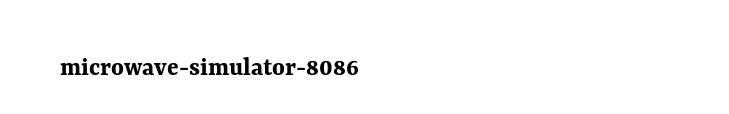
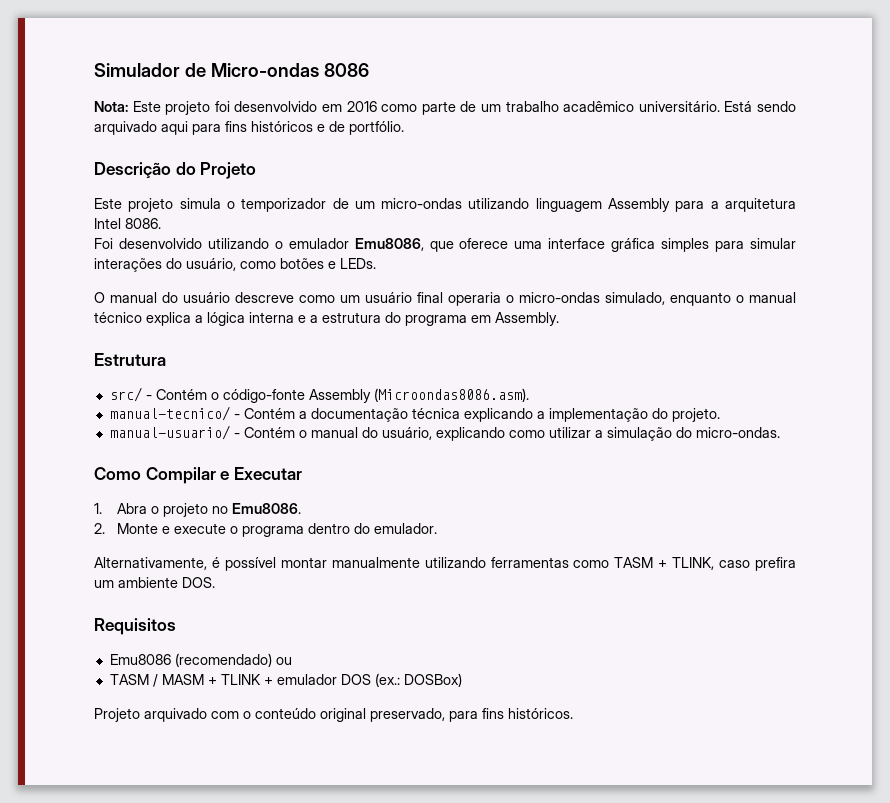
- microwave-simulator-8086
+ Simulador de Micro-ondas 8086
+ Nota: Este projeto foi desenvolvido em 2016 como parte de um trabalho acadêmico universitário. Está sendo arquivado aqui para fins históricos e de portfólio.
+ Descrição do Projeto
+ Este projeto simula o temporizador de um micro-ondas utilizando linguagem Assembly para a arquitetura Intel 8086.
+ Foi desenvolvido utilizando o emulador Emu8086, que oferece uma interface gráfica simples para simular interações do usuário, como botões e LEDs.
+ O manual do usuário descreve como um usuário final operaria o micro-ondas simulado, enquanto o manual técnico explica a lógica interna e a estrutura do programa em Assembly.
+ Estrutura
+ src/ - Contém o código-fonte Assembly (Microondas8086.asm).
+ manual-tecnico/ - Contém a documentação técnica explicando a implementação do projeto.
+ manual-usuario/ - Contém o manual do usuário, explicando como utilizar a simulação do micro-ondas.
+ Como Compilar e Executar
+ 1. Abra o projeto no Emu8086.
+ 2. Monte e execute o programa dentro do emulador.
+ Alternativamente, é possível montar manualmente utilizando ferramentas como TASM + TLINK, caso prefira um ambiente DOS.
+ Requisitos
+ Emu8086 (recomendado) ou
+ TASM / MASM + TLINK + emulador DOS (ex.: DOSBox)
+ Projeto arquivado com o conteúdo original preservado, para fins históricos.

